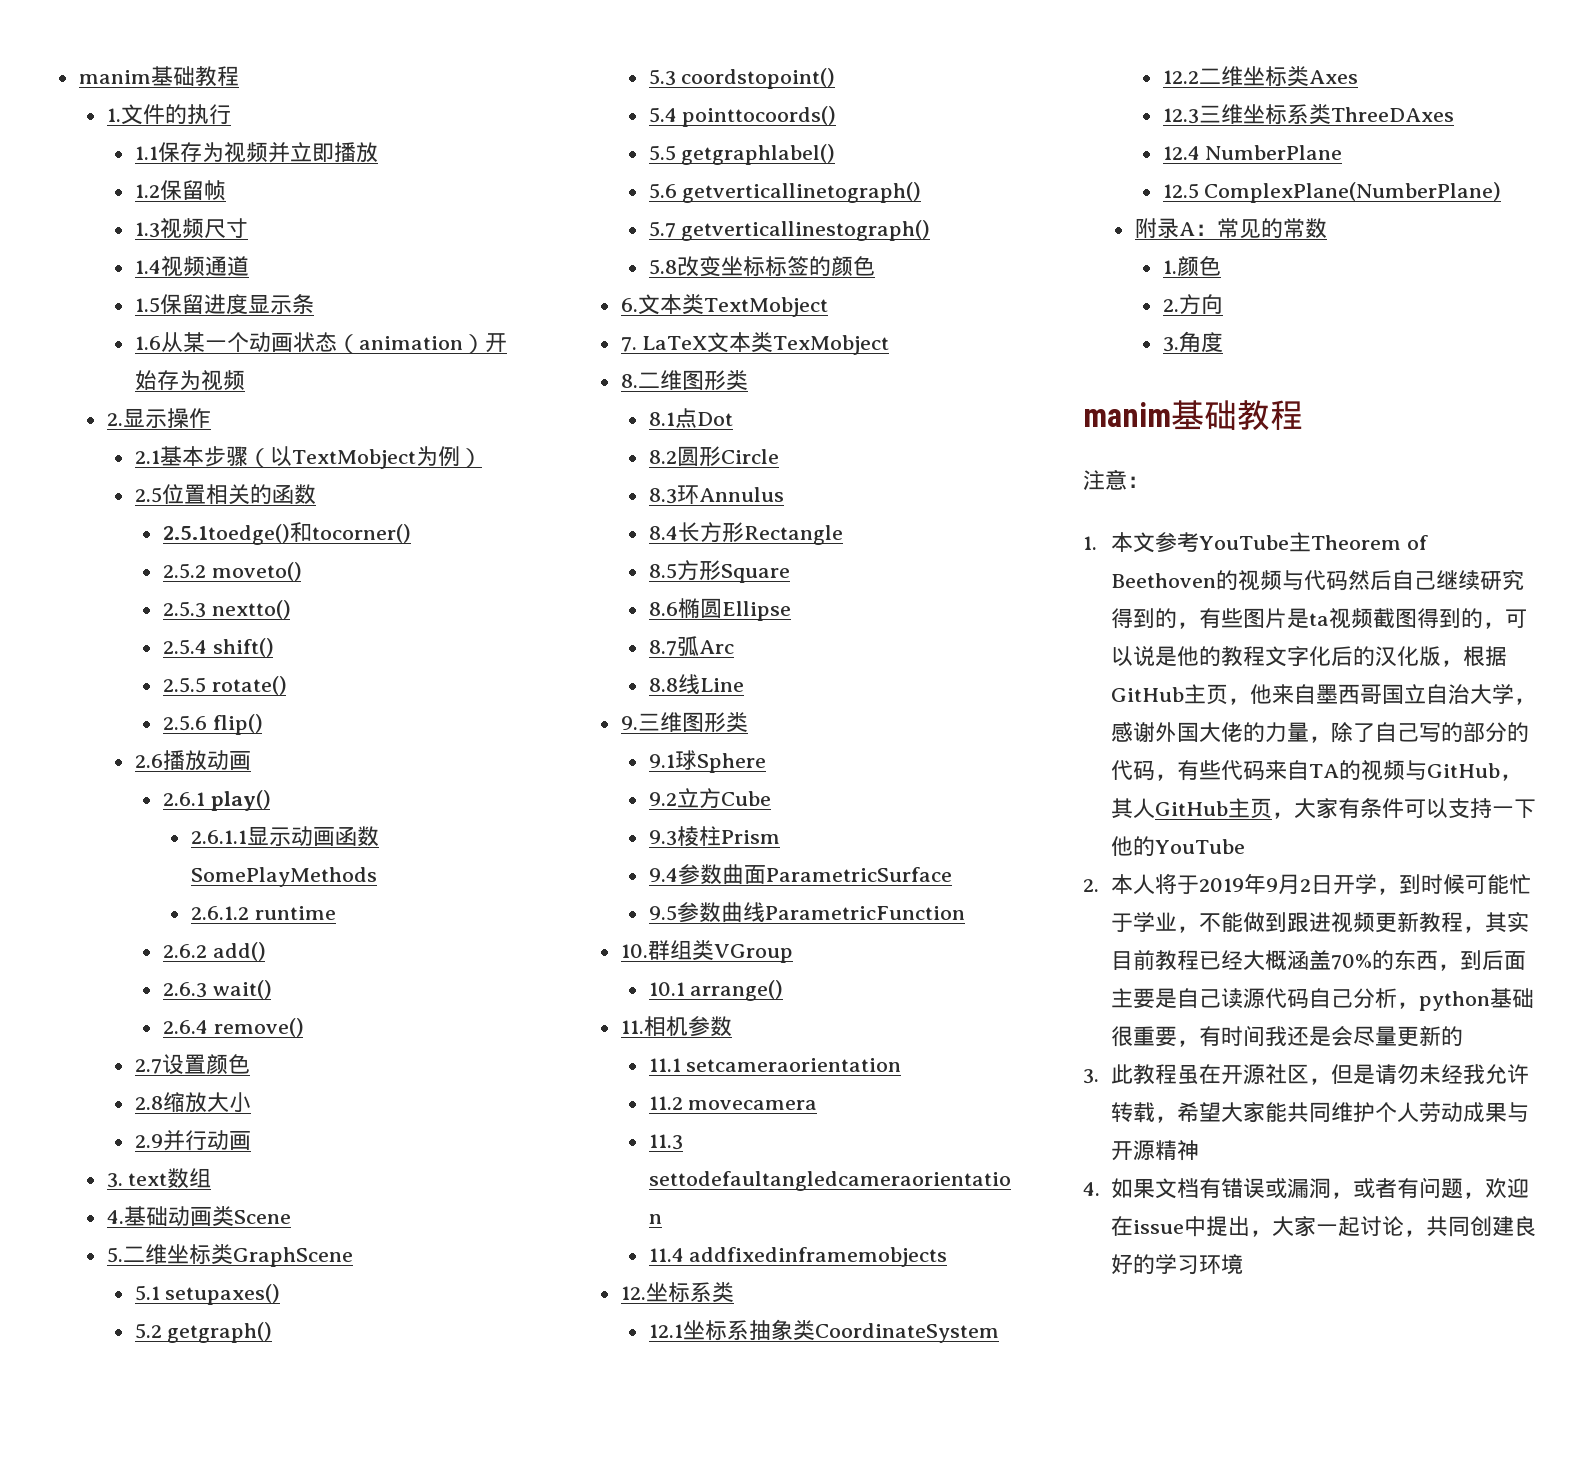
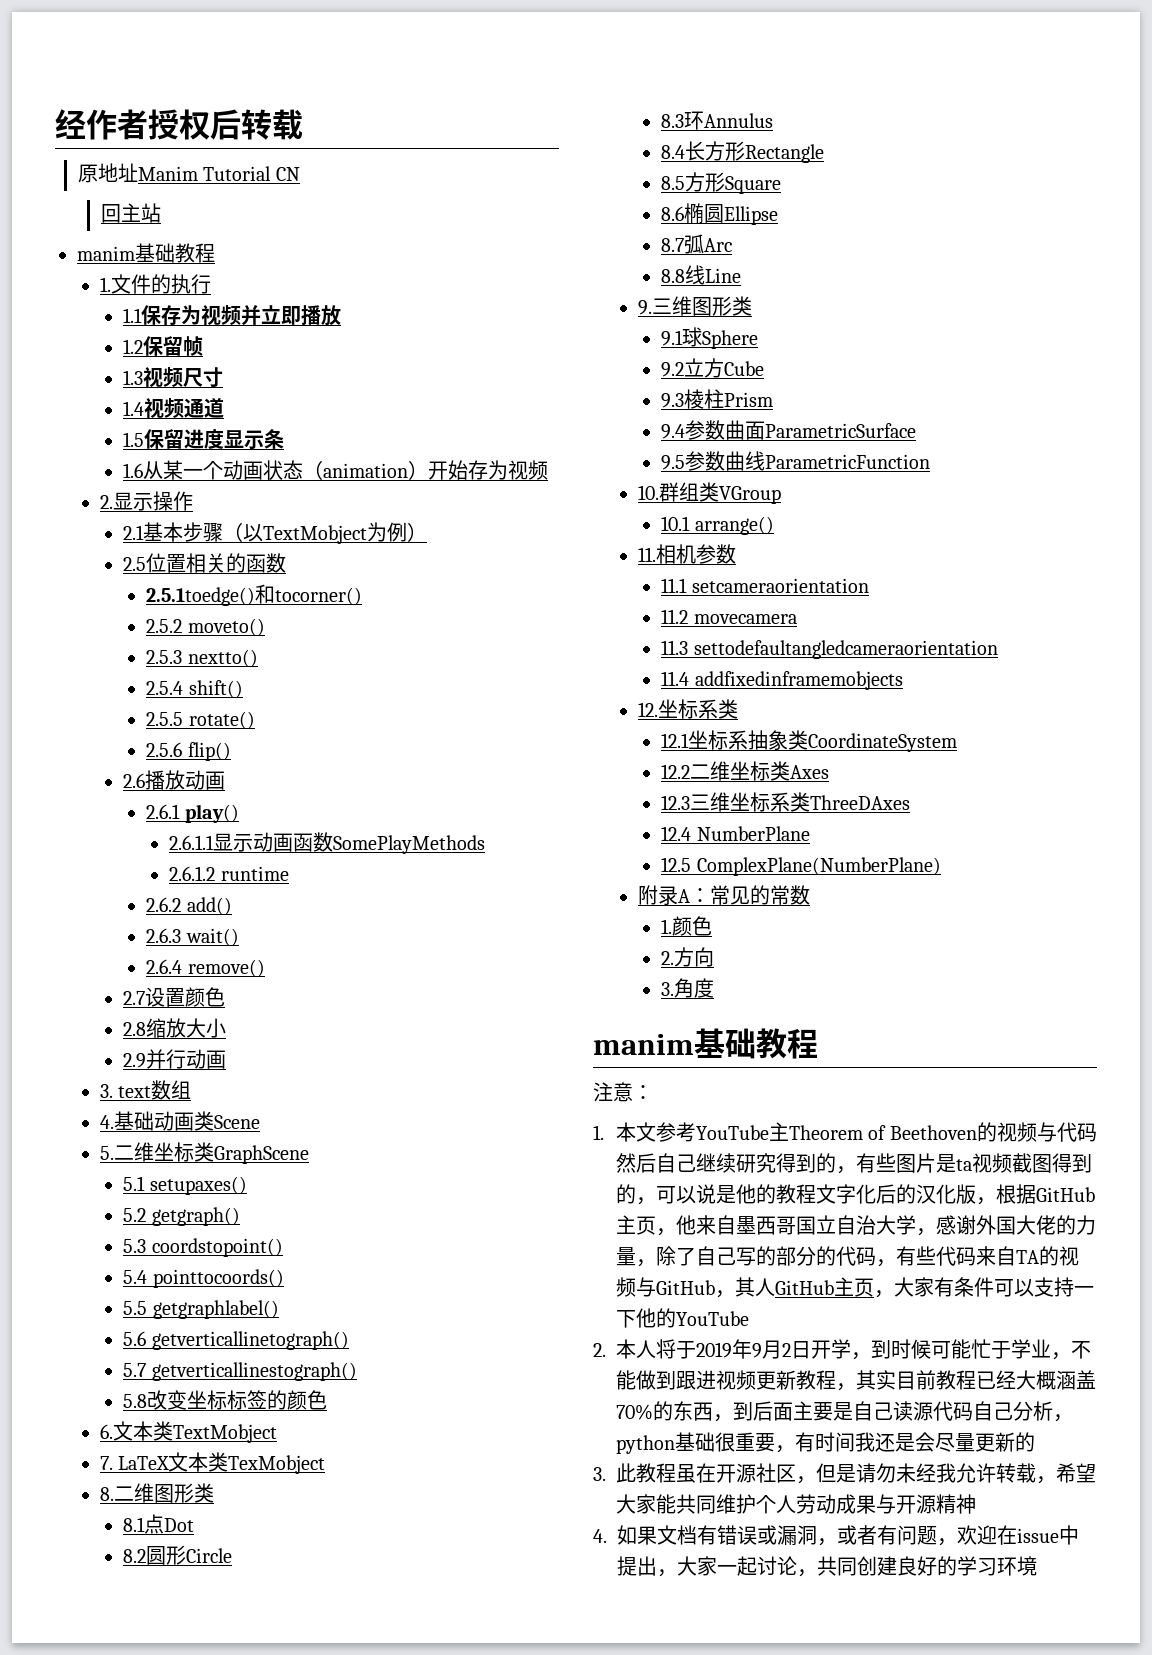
+ 经作者授权后转载
+ 原地址Manim Tutorial CN
+ 回主站

